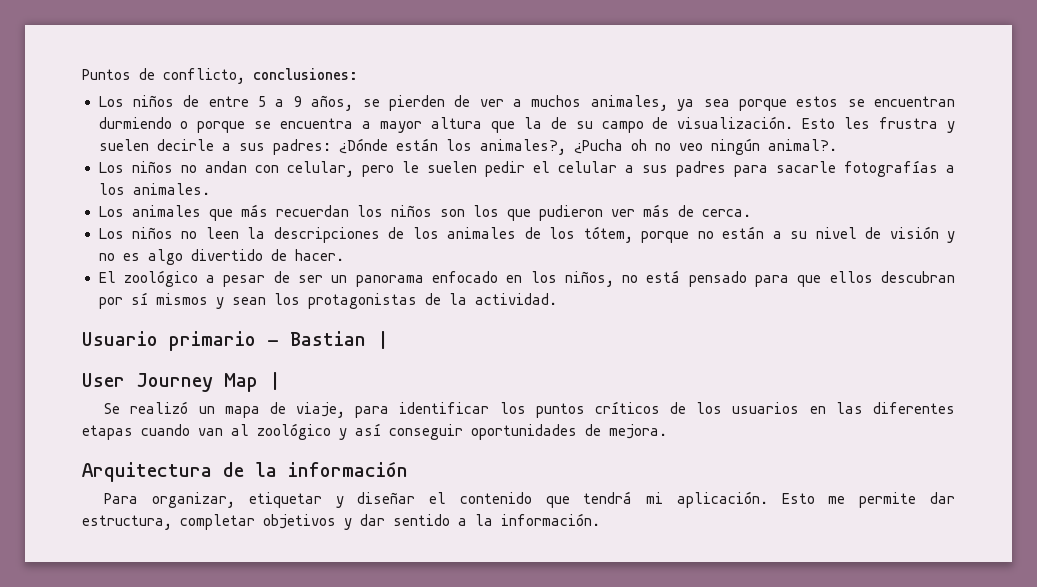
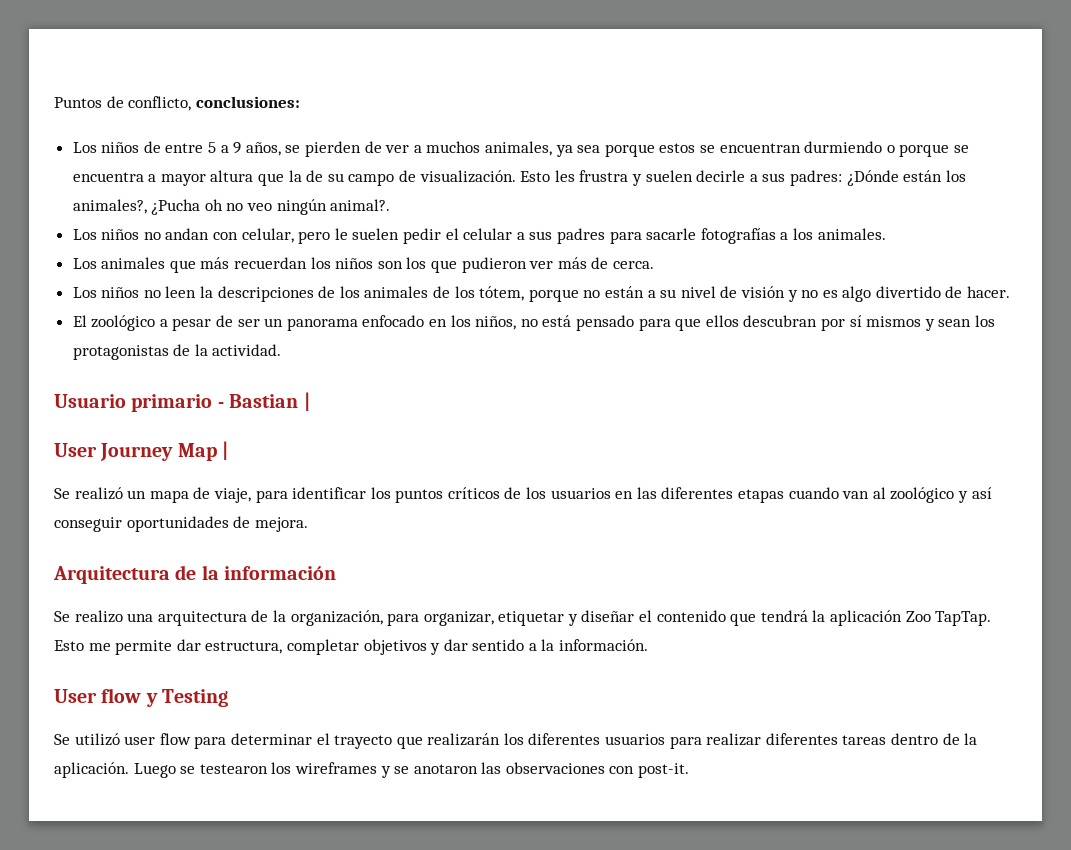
- Para organizar, etiquetar y diseñar el contenido que tendrá mi aplicación.
+ Se realizo una arquitectura de la organización, para organizar, etiquetar y diseñar el contenido que tendrá la aplicación Zoo TapTap.
+ User flow y Testing
+ Se utilizó user flow para determinar el trayecto que realizarán los diferentes usuarios para realizar diferentes tareas dentro de la aplicación. Luego se testearon los wireframes y se anotaron las observaciones con post-it.

